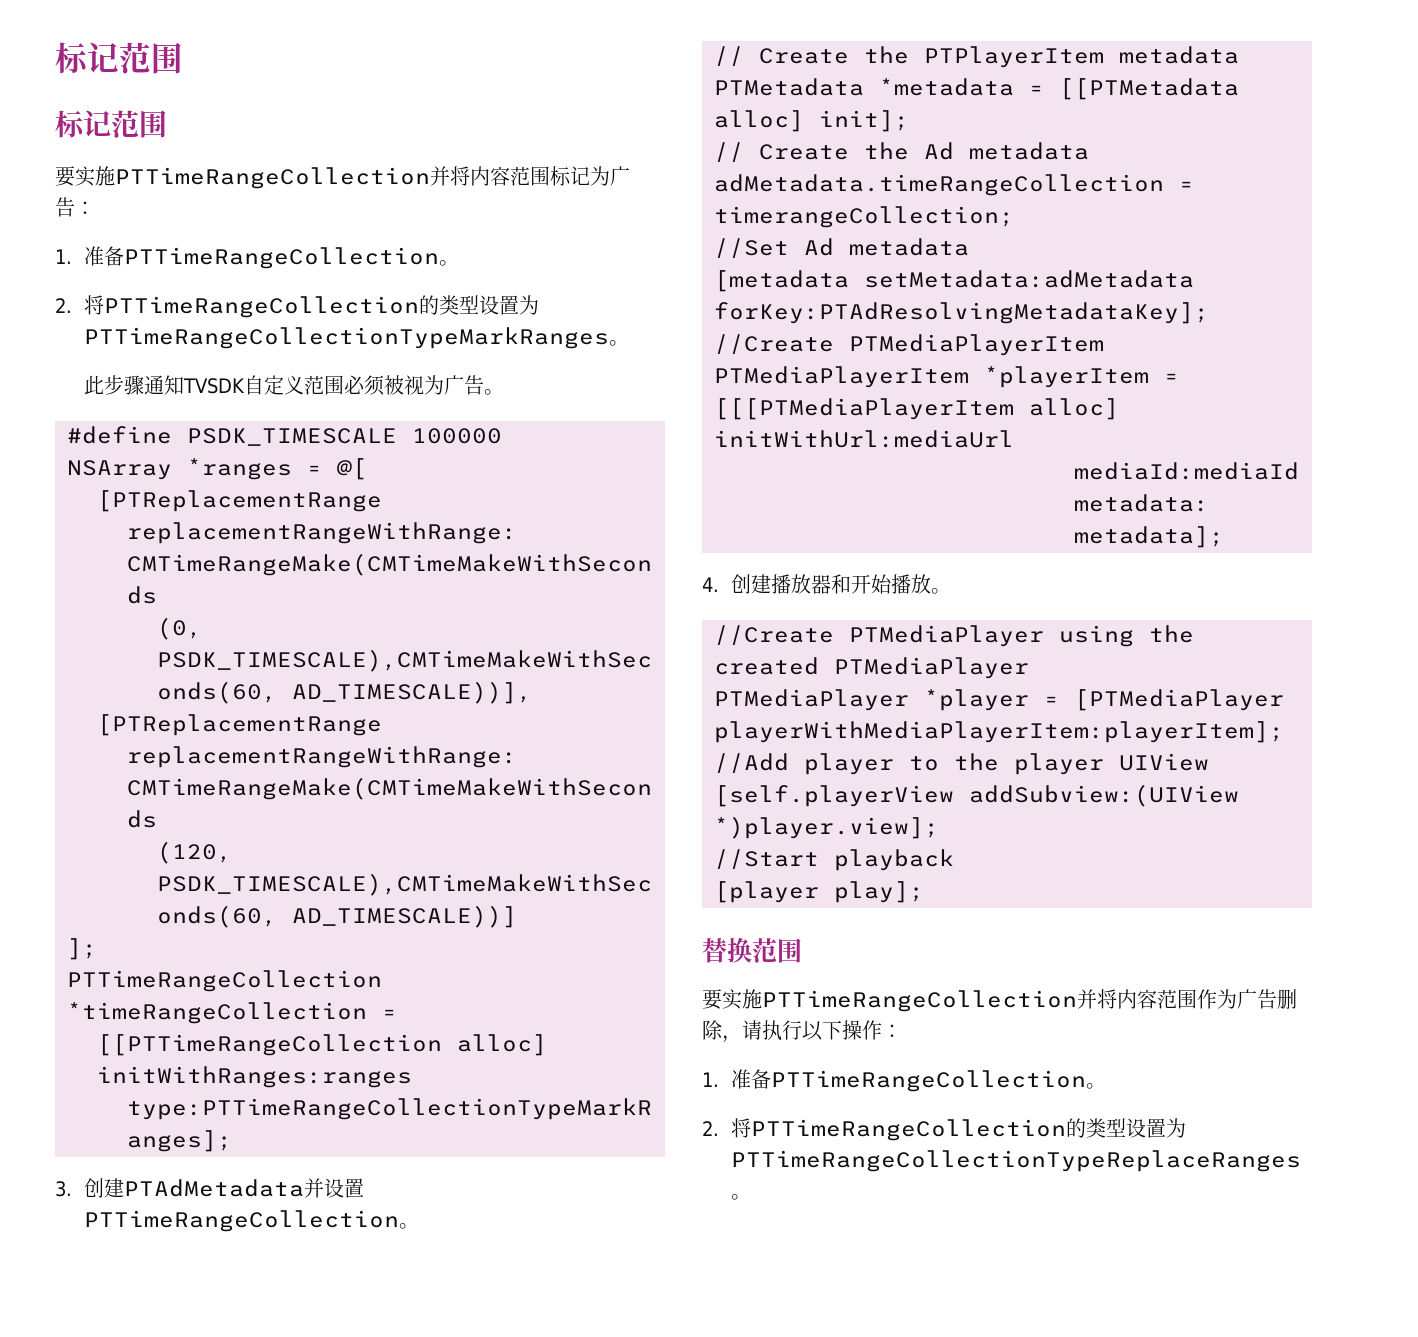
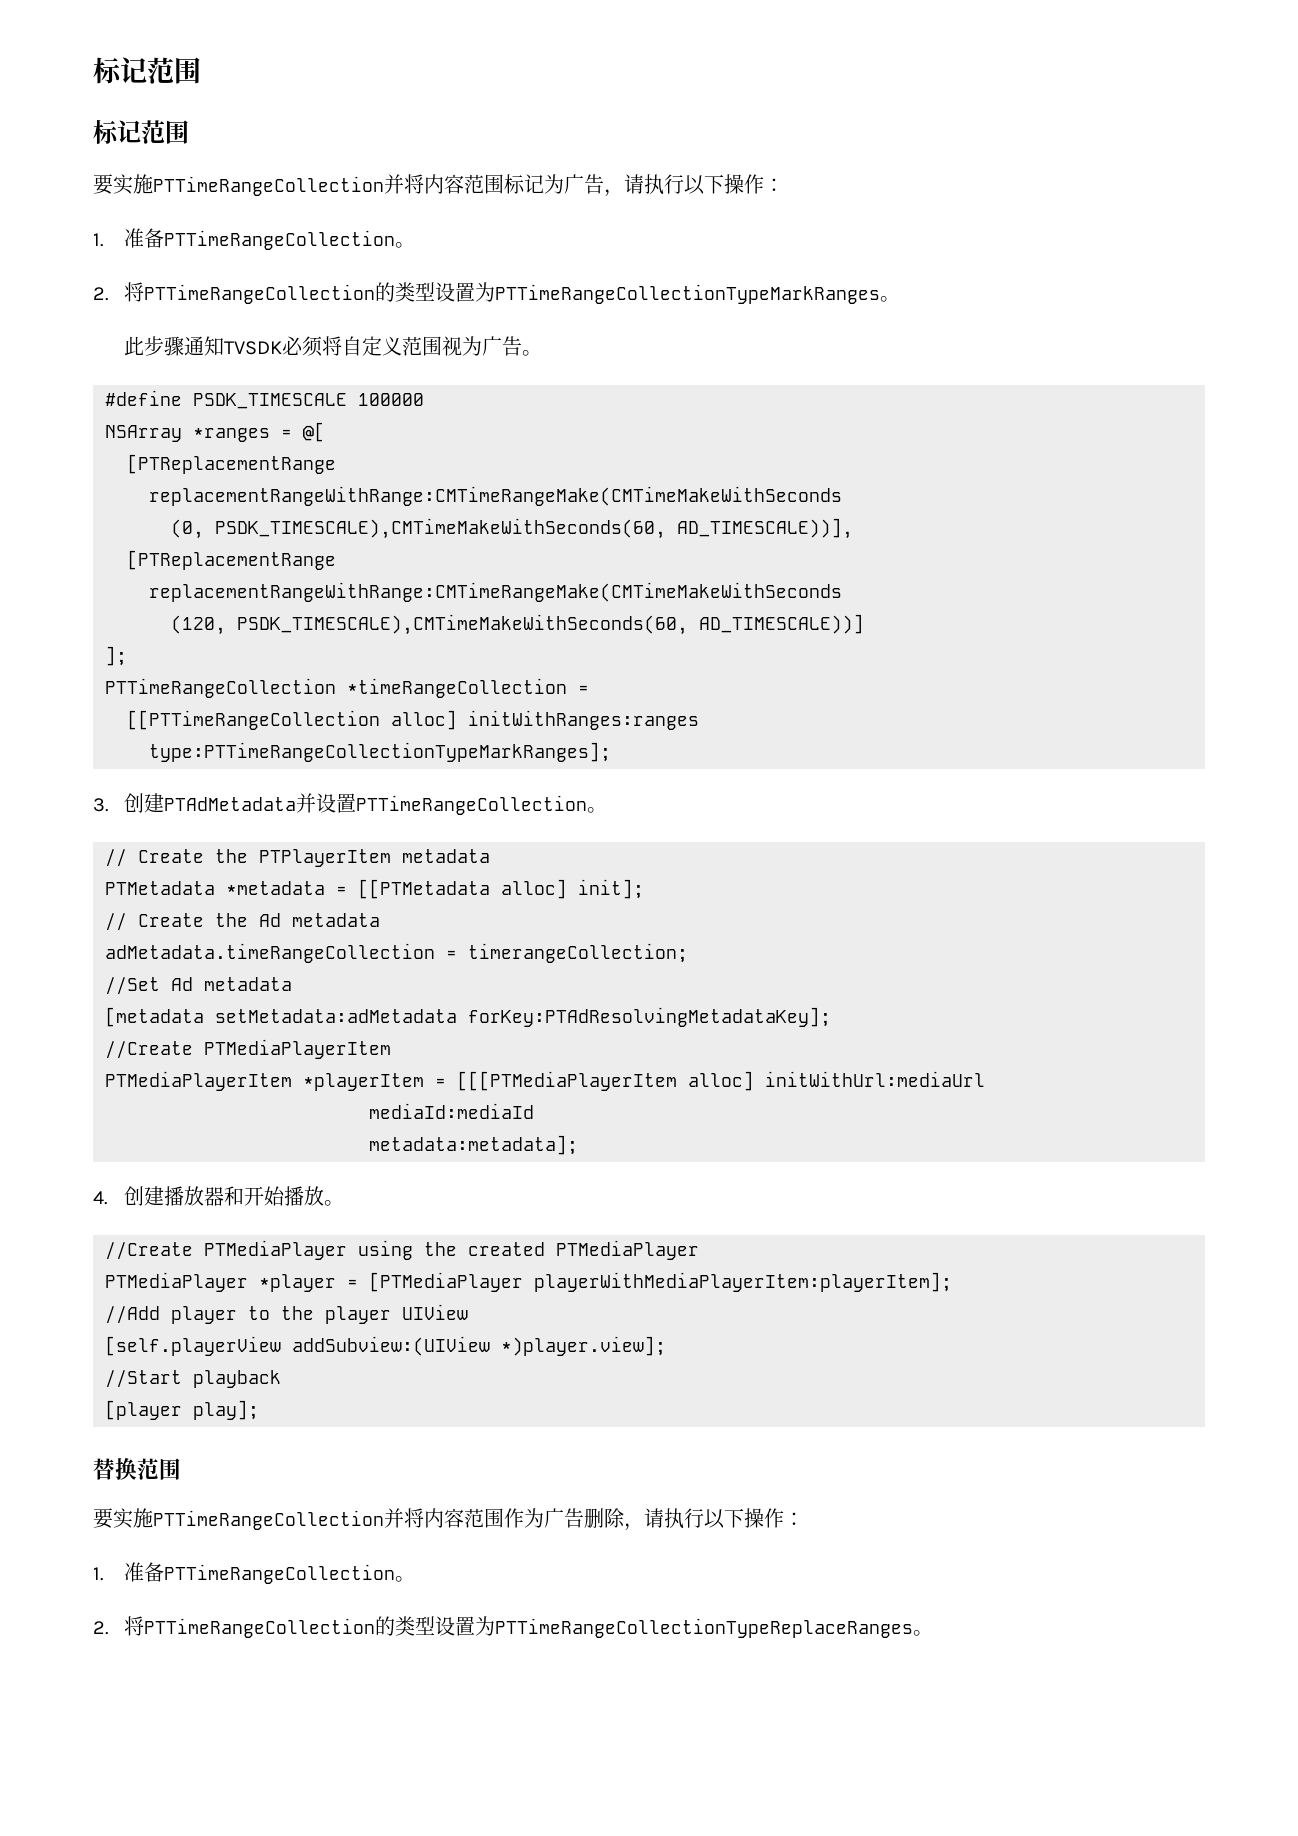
- 要实施PTTimeRangeCollection并将内容范围标记为广告：
+ 要实施PTTimeRangeCollection并将内容范围标记为广告，请执行以下操作：
- 此步骤通知TVSDK自定义范围必须被视为广告。
+ 此步骤通知TVSDK必须将自定义范围视为广告。

